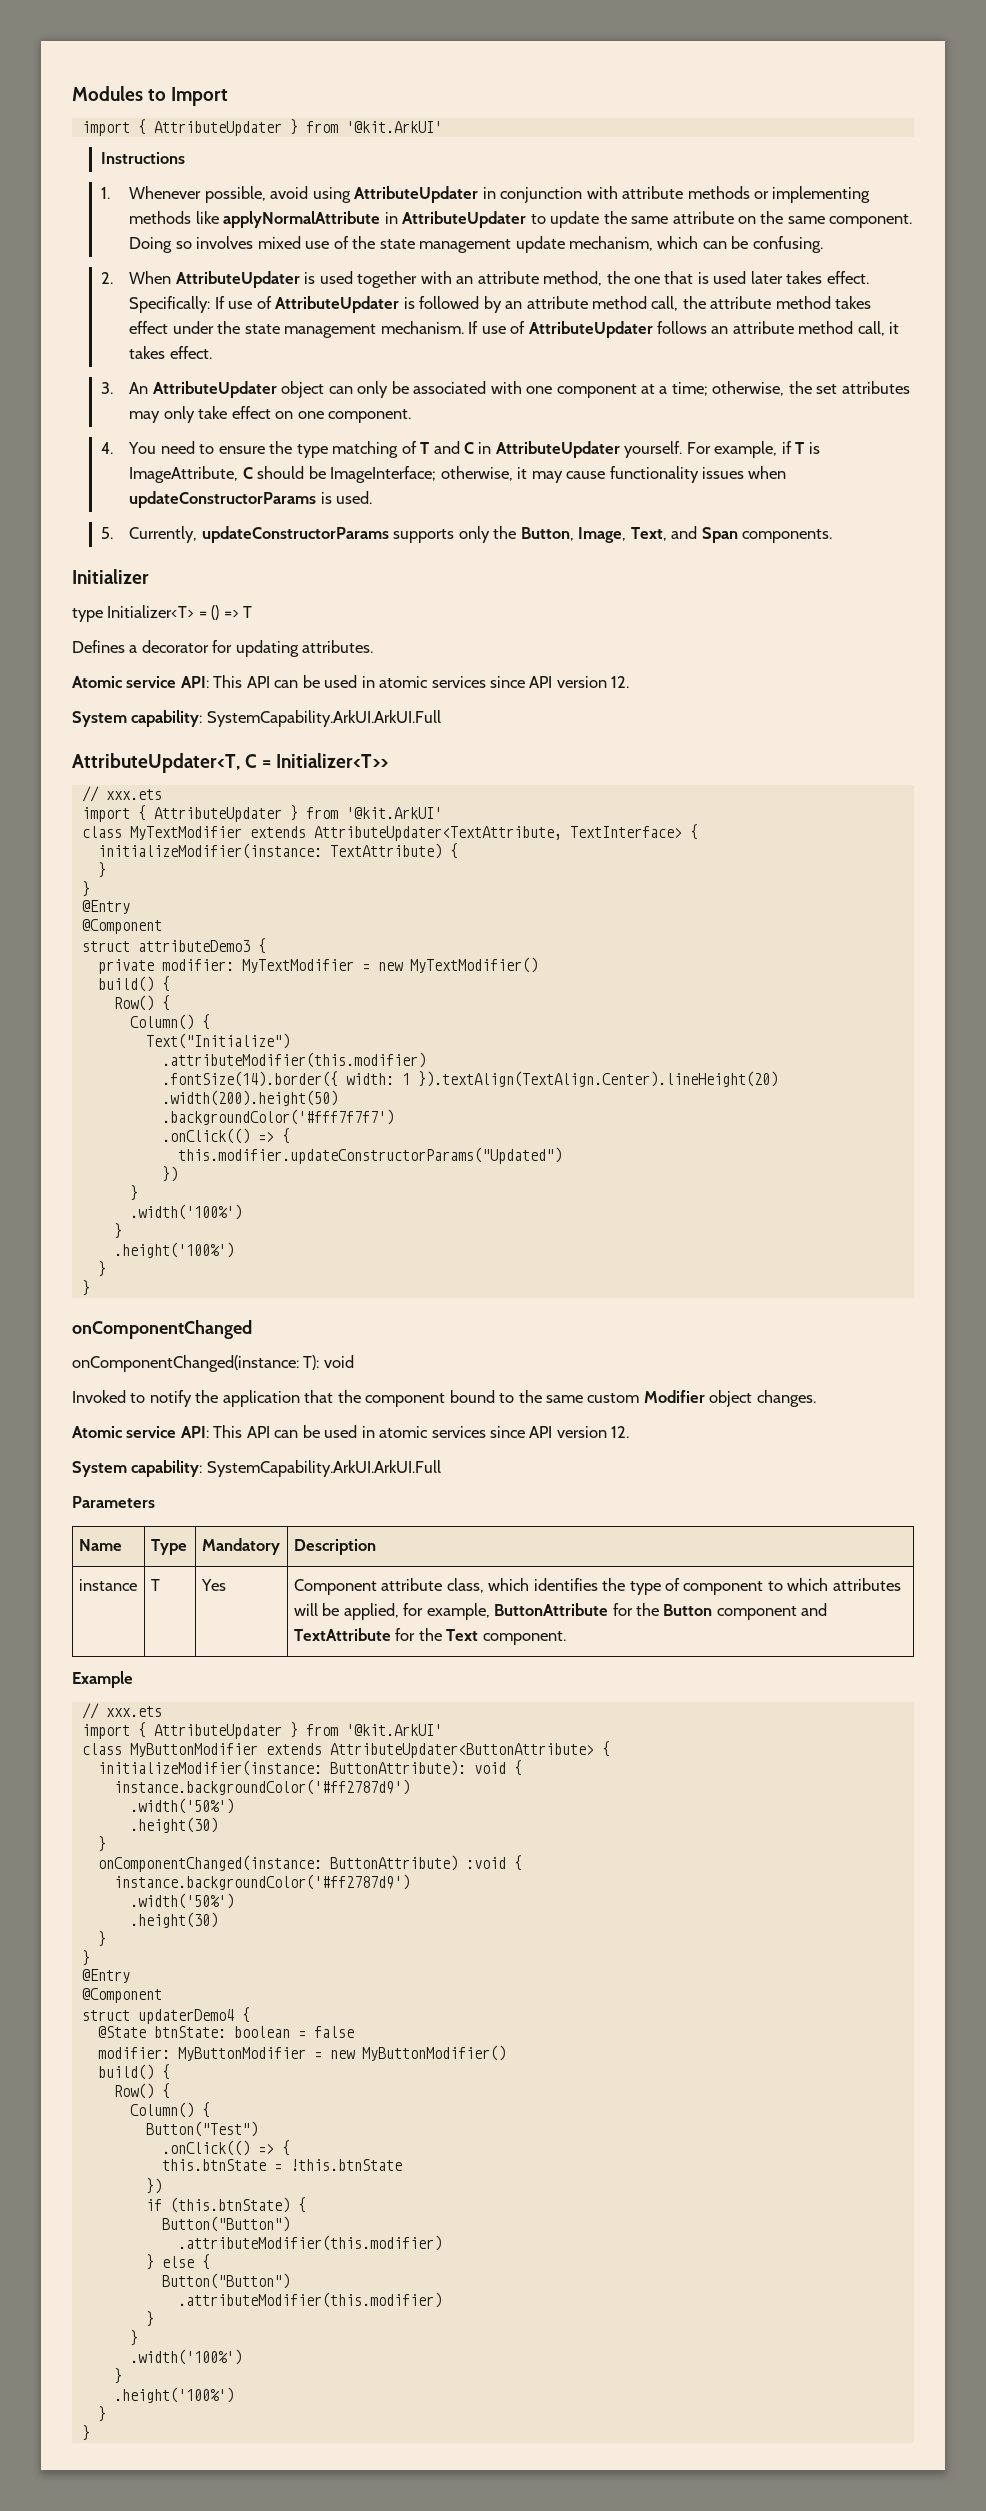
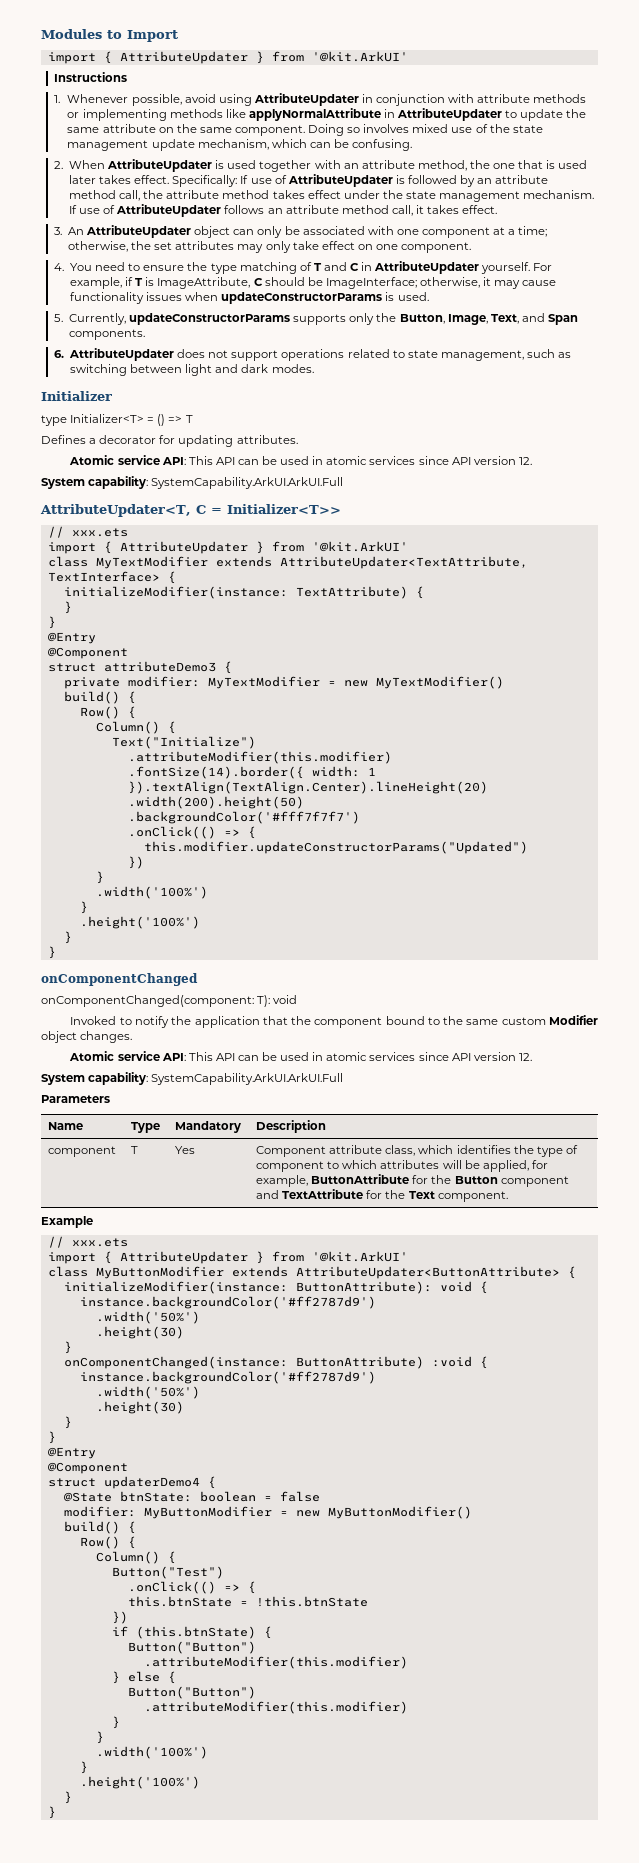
+ 6. AttributeUpdater does not support operations related to state management, such as switching between light and dark modes.
- onComponentChanged(instance: T): void
+ onComponentChanged(component: T): void
- instance | T | Yes | Component attribute class, which identifies the type of component to which attributes will be applied, for example, ButtonAttribute for the Button component and TextAttribute for the Text component.
+ component | T | Yes | Component attribute class, which identifies the type of component to which attributes will be applied, for example, ButtonAttribute for the Button component and TextAttribute for the Text component.

